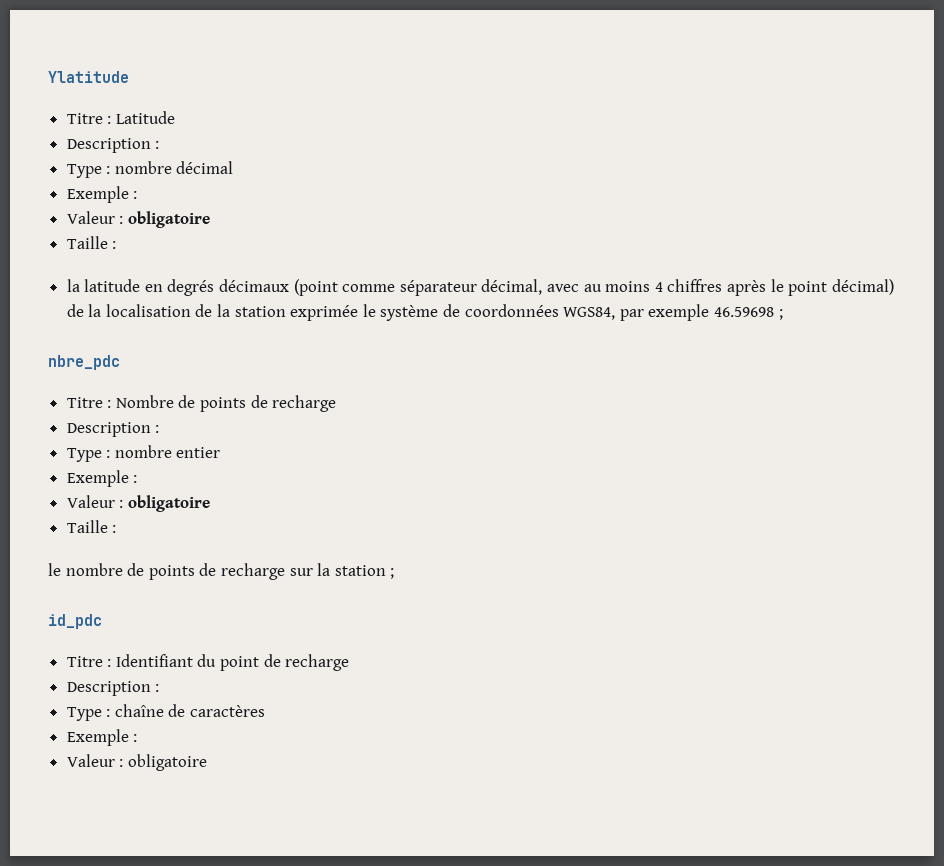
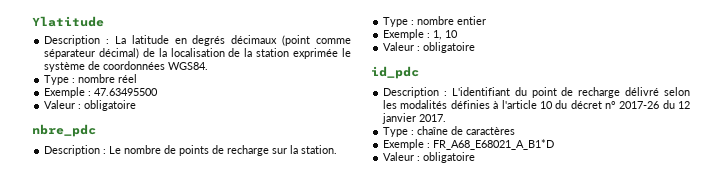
- Titre : Latitude
- Description :
- Type : nombre décimal
- Exemple :
+ Description : La latitude en degrés décimaux (point comme séparateur décimal) de la localisation de la station exprimée le système de coordonnées WGS84.
+ Type : nombre réel
+ Exemple : 47.63495500
  Valeur : obligatoire
- Taille :
- la latitude en degrés décimaux (point comme séparateur décimal, avec au moins 4 chiffres après le point décimal) de la localisation de la station exprimée le système de coordonnées WGS84, par exemple 46.59698 ;
  nbre_pdc
- Titre : Nombre de points de recharge
- Description :
+ Description : Le nombre de points de recharge sur la station.
  Type : nombre entier
- Exemple :
+ Exemple : 1, 10
  Valeur : obligatoire
- Taille :
- le nombre de points de recharge sur la station ;
  id_pdc
- Titre : Identifiant du point de recharge
- Description :
+ Description : L'identifiant du point de recharge délivré selon les modalités définies à l'article 10 du décret n° 2017-26 du 12 janvier 2017.
  Type : chaîne de caractères
- Exemple :
+ Exemple : FR_A68_E68021_A_B1*D

